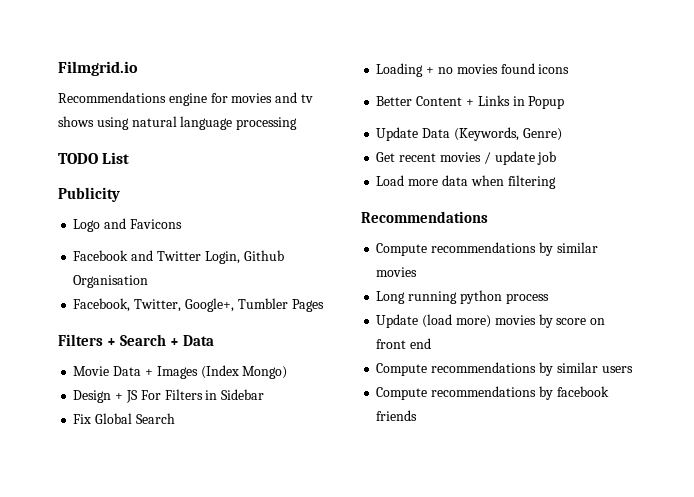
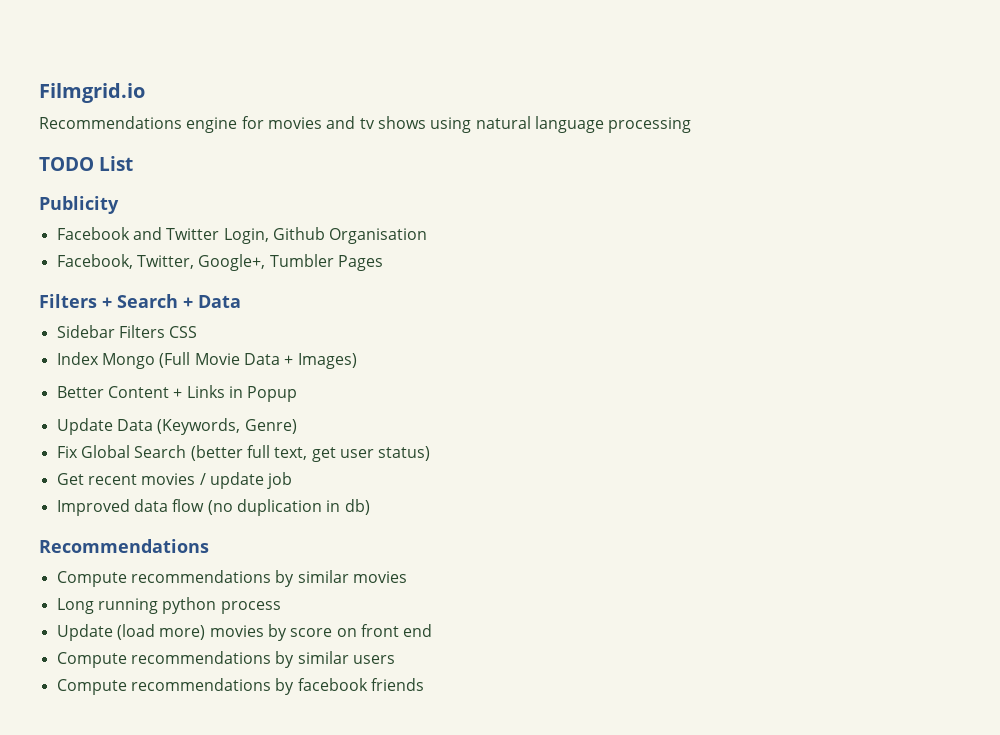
- Logo and Favicons
- Movie Data + Images (Index Mongo)
- Design + JS For Filters in Sidebar
- Fix Global Search
- Loading + no movies found icons
+ Sidebar Filters CSS
+ Index Mongo (Full Movie Data + Images)
+ Fix Global Search (better full text, get user status)
- Load more data when filtering
+ Improved data flow (no duplication in db)

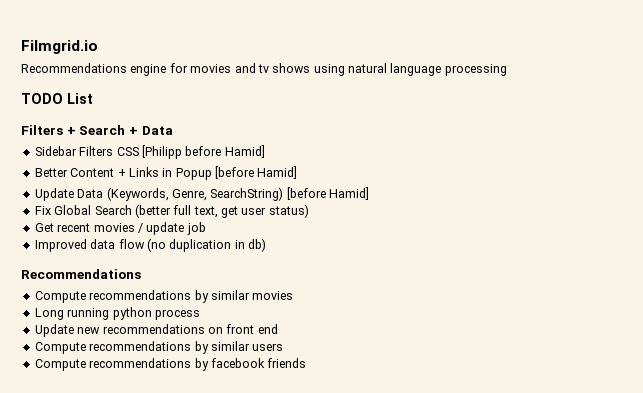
- Publicity
- Facebook and Twitter Login, Github Organisation
- Facebook, Twitter, Google+, Tumbler Pages
- Sidebar Filters CSS
- Index Mongo (Full Movie Data + Images)
+ Sidebar Filters CSS [Philipp before Hamid]
- Better Content + Links in Popup
+ Better Content + Links in Popup [before Hamid]
- Update Data (Keywords, Genre)
+ Update Data (Keywords, Genre, SearchString) [before Hamid]
- Update (load more) movies by score on front end
+ Update new recommendations on front end

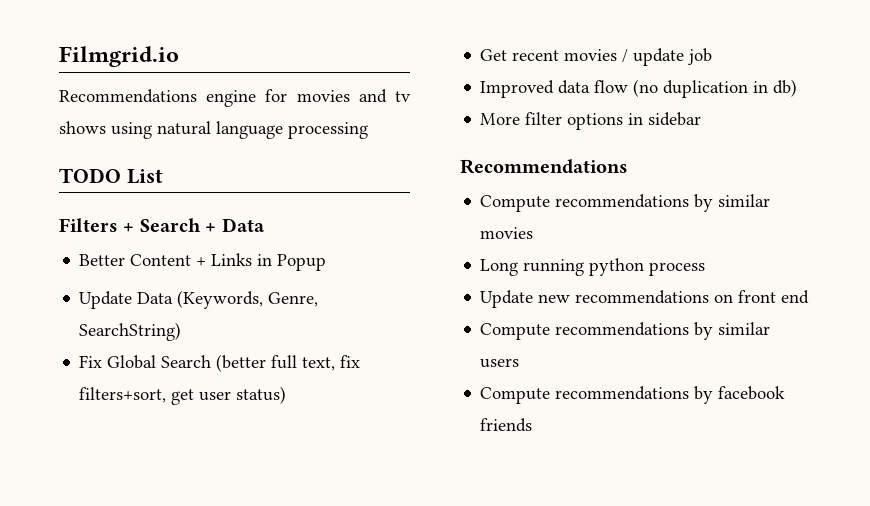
- Sidebar Filters CSS [Philipp before Hamid]
- Better Content + Links in Popup [before Hamid]
+ Better Content + Links in Popup
- Update Data (Keywords, Genre, SearchString) [before Hamid]
+ Update Data (Keywords, Genre, SearchString)
- Fix Global Search (better full text, get user status)
+ Fix Global Search (better full text, fix filters+sort, get user status)
+ More filter options in sidebar

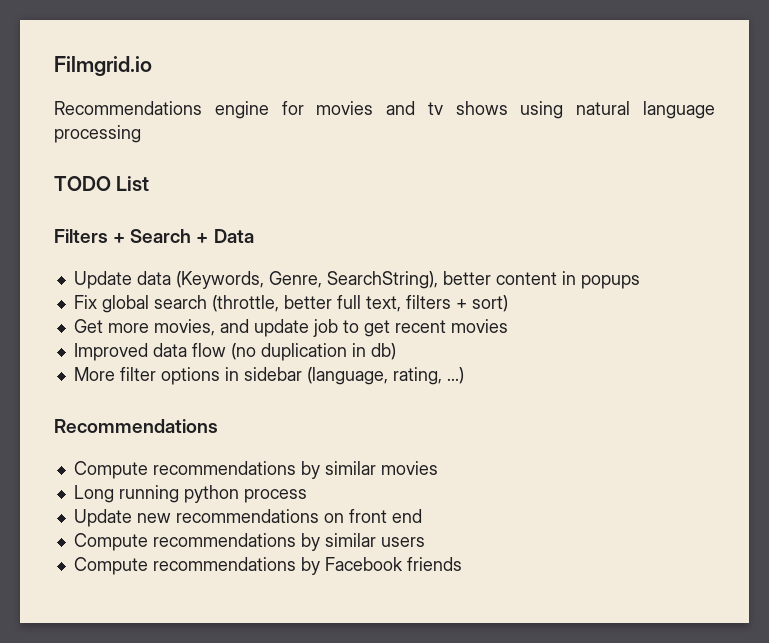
- Better Content + Links in Popup
- Update Data (Keywords, Genre, SearchString)
- Fix Global Search (better full text, fix filters+sort, get user status)
- Get recent movies / update job
+ Update data (Keywords, Genre, SearchString), better content in popups
+ Fix global search (throttle, better full text, filters + sort)
+ Get more movies, and update job to get recent movies
- More filter options in sidebar
+ More filter options in sidebar (language, rating, ...)
- Compute recommendations by facebook friends
+ Compute recommendations by Facebook friends

